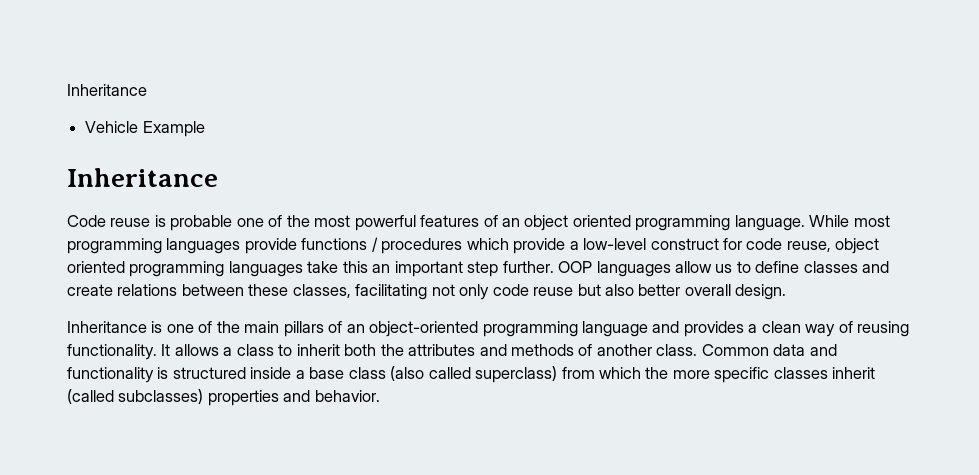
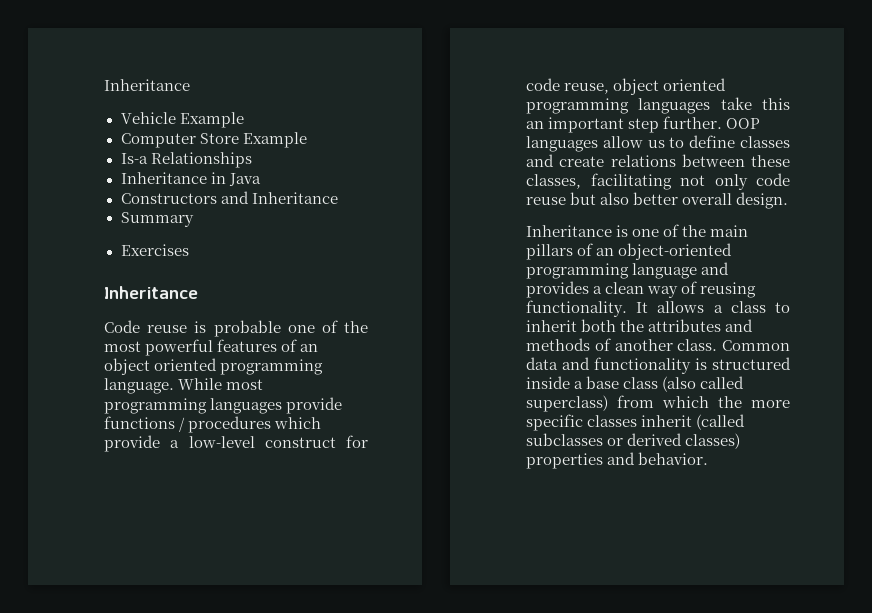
+ Computer Store Example
+ Is-a Relationships
+ Inheritance in Java
+ Constructors and Inheritance
+ Summary
+ Exercises
- Common data and functionality is structured inside a base class (also called superclass) from which the more specific classes inherit (called subclasses) properties and behavior.
+ Common data and functionality is structured inside a base class (also called superclass) from which the more specific classes inherit (called subclasses or derived classes) properties and behavior.

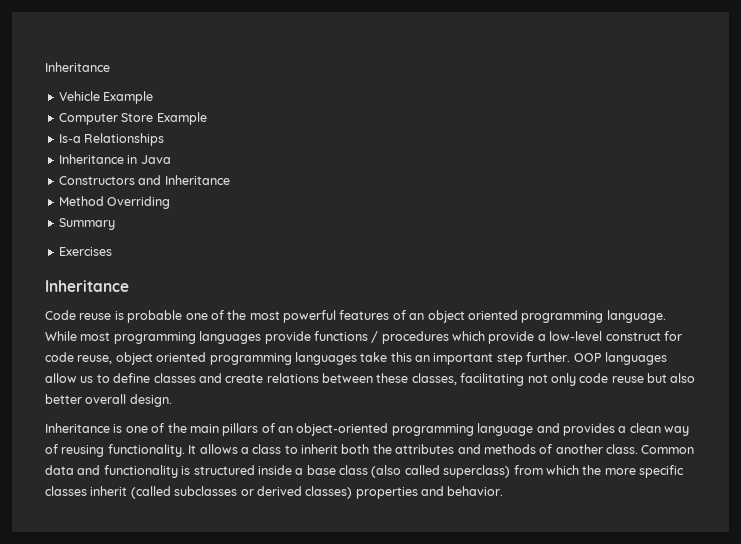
+ Method Overriding

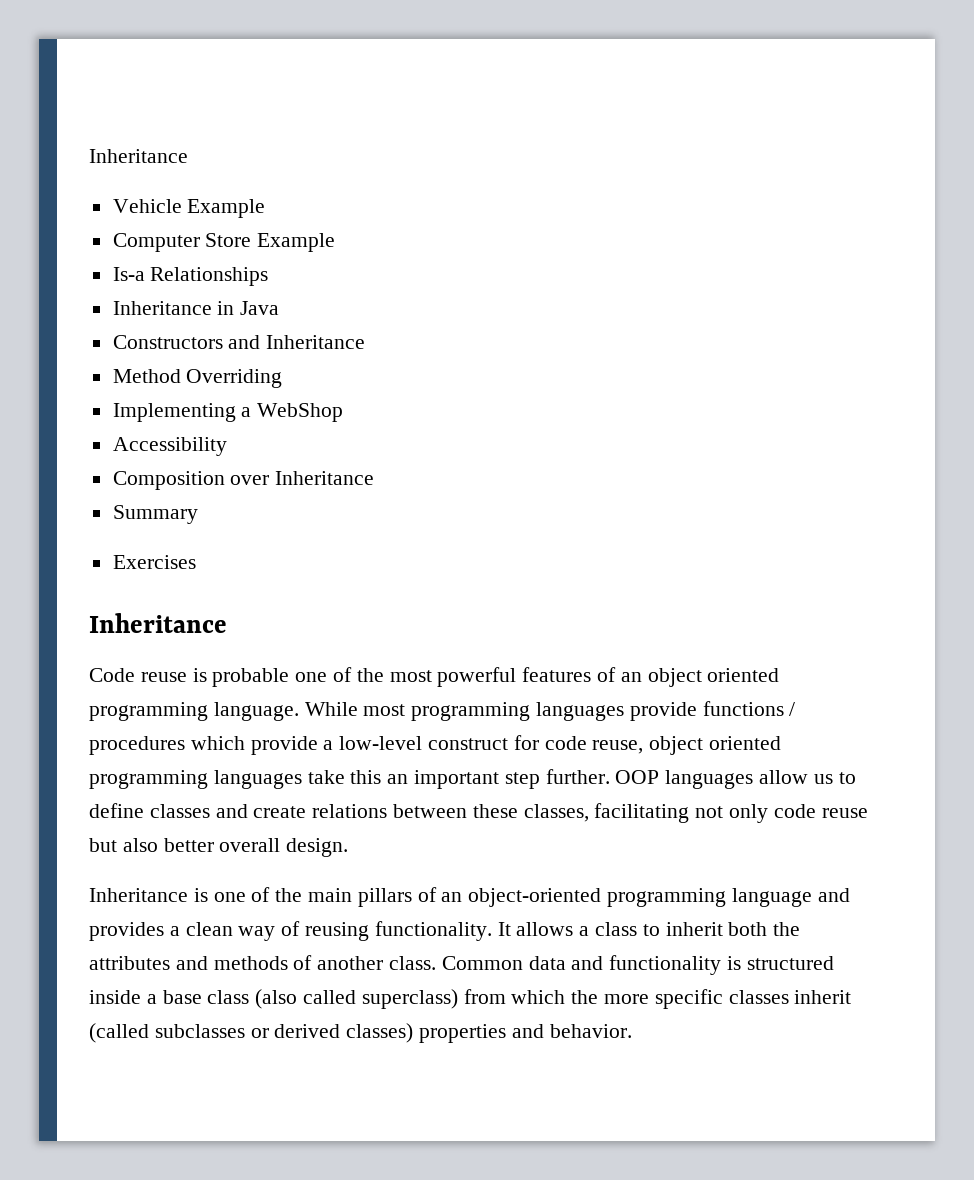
+ Implementing a WebShop
+ Accessibility
+ Composition over Inheritance

